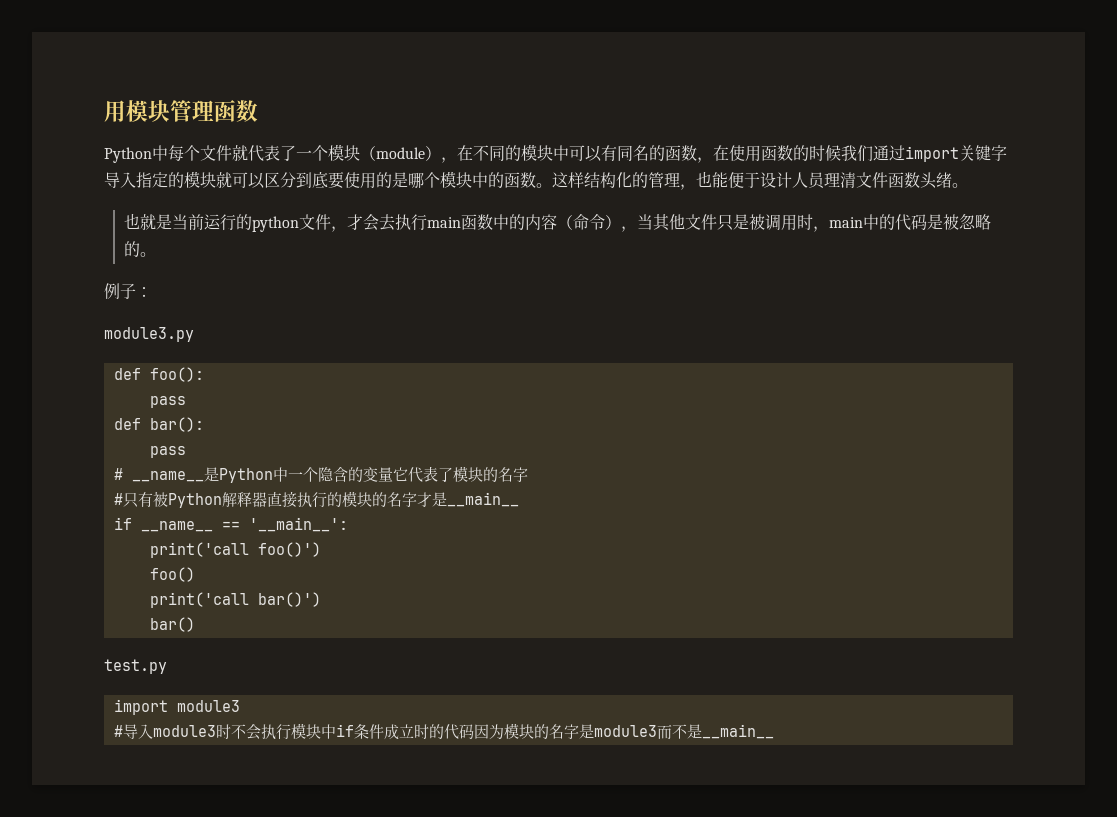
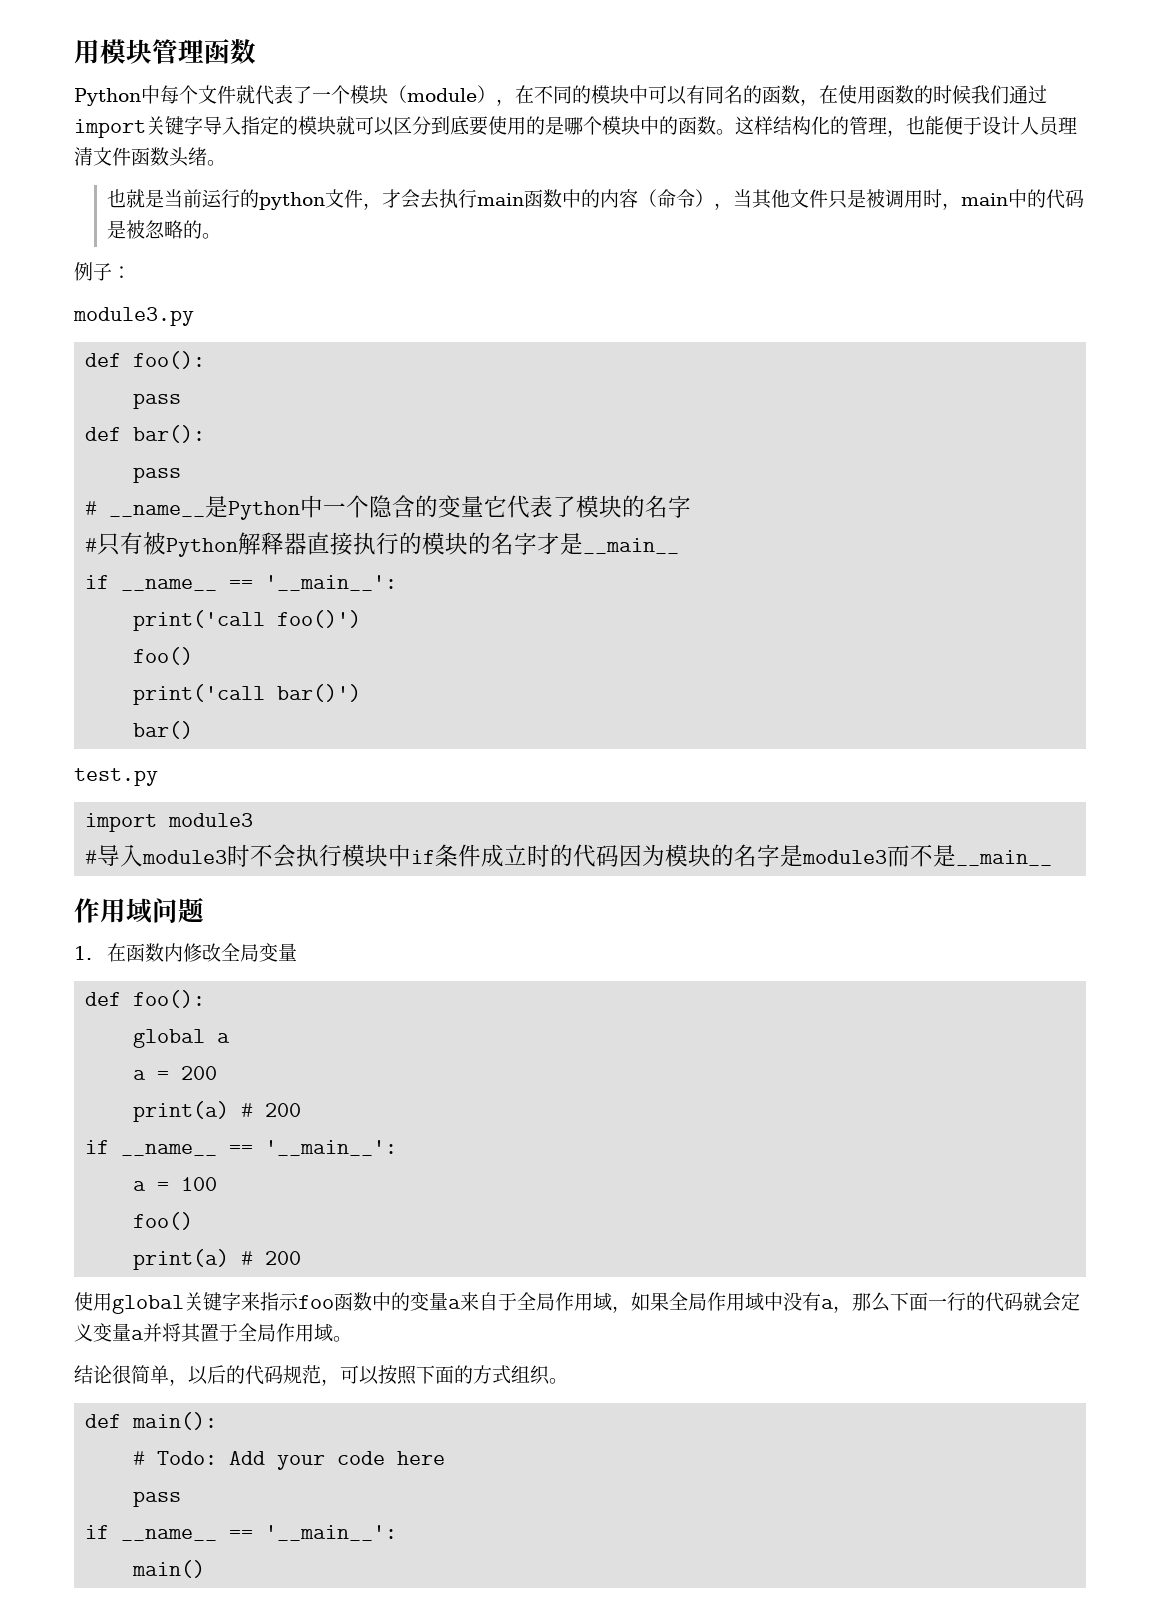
+ 作用域问题
+ 1.在函数内修改全局变量
+ def foo():
+ global a
+ a = 200
+ print(a) # 200
+ if __name__ == '__main__':
+ a = 100
+ foo()
+ print(a) # 200
+ 使用global关键字来指示foo函数中的变量a来自于全局作用域，如果全局作用域中没有a，那么下面一行的代码就会定义变量a并将其置于全局作用域。
+ 结论很简单，以后的代码规范，可以按照下面的方式组织。
+ def main():
+ # Todo: Add your code here
+ pass
+ if __name__ == '__main__':
+ main()

